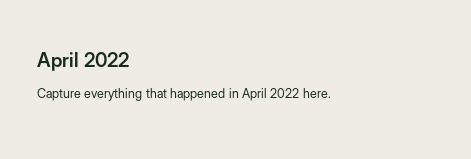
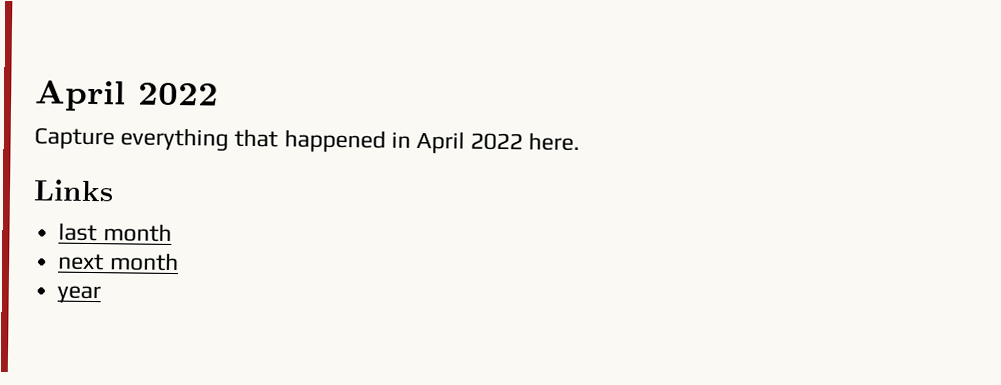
+ Links
+ last month
+ next month
+ year

